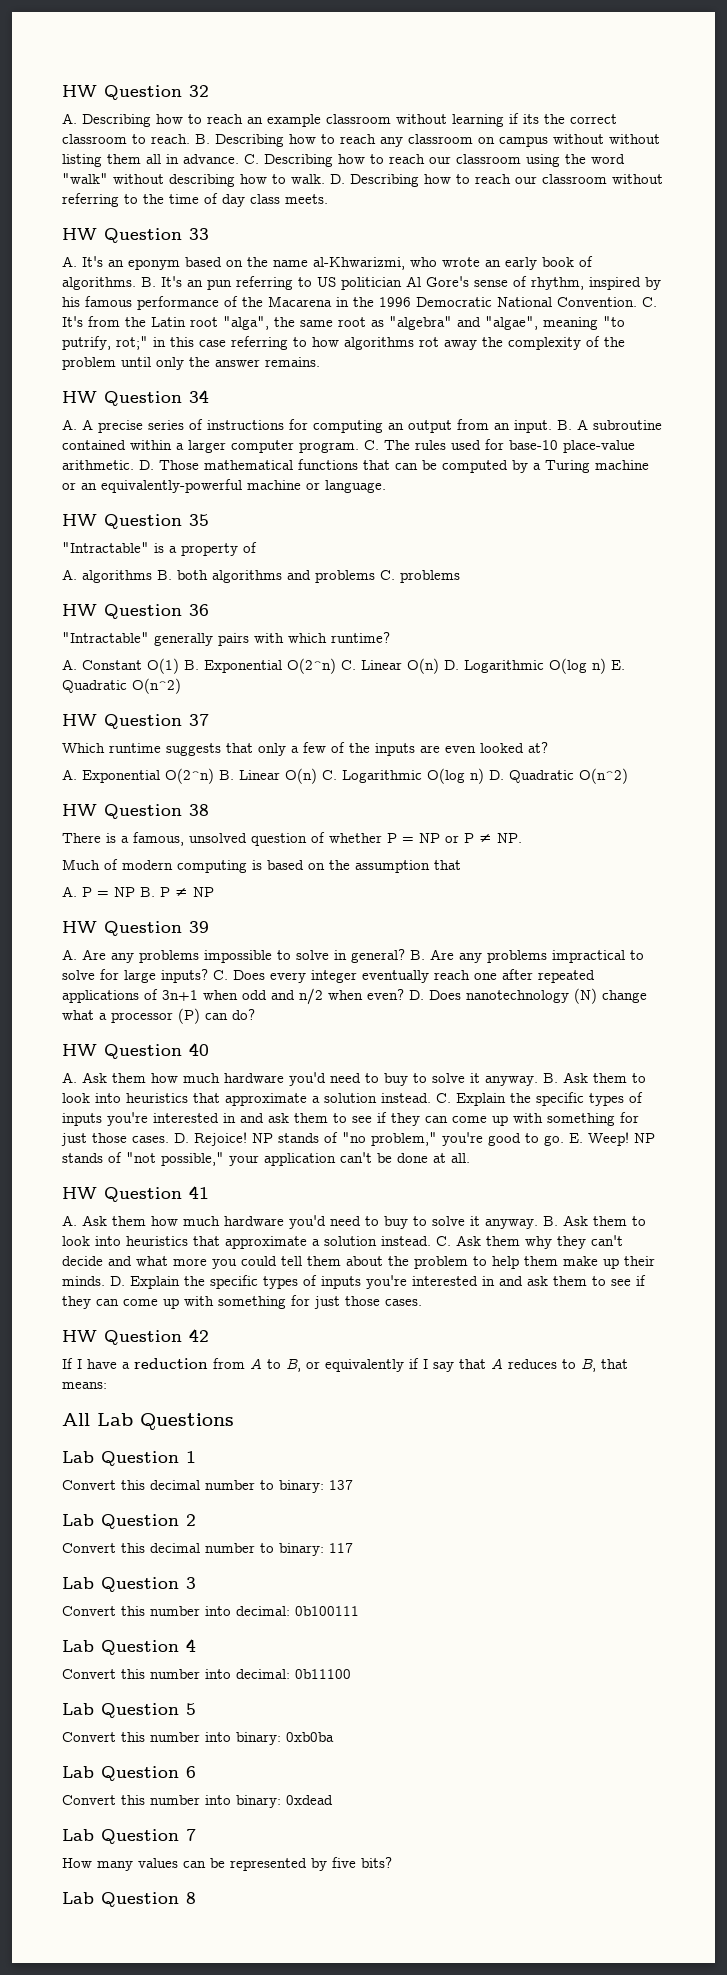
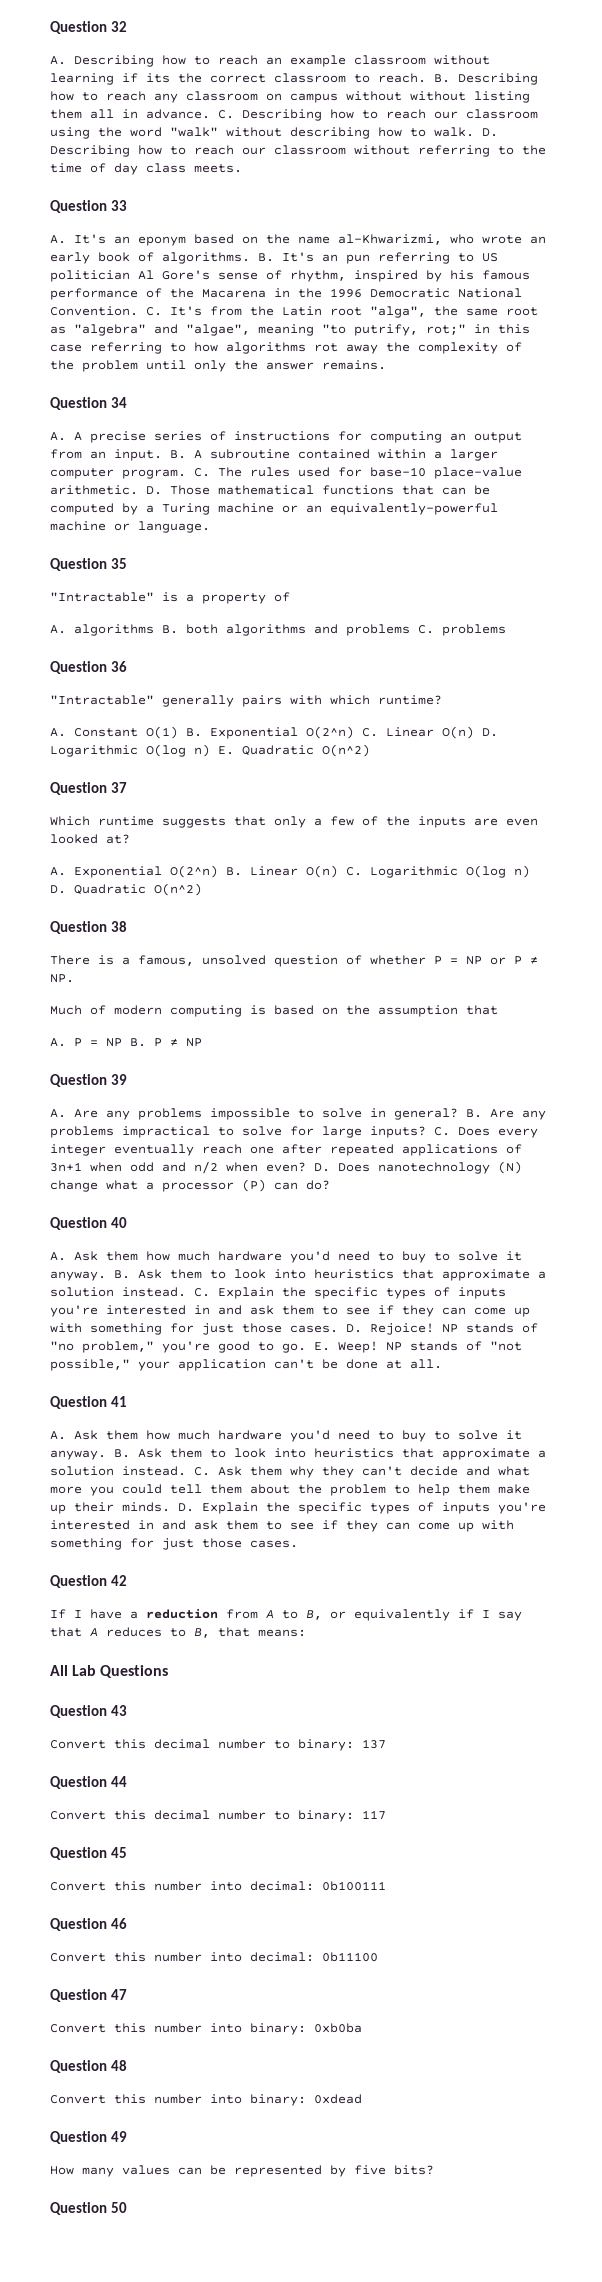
- HW Question 32
+ Question 32
- HW Question 33
+ Question 33
- HW Question 34
+ Question 34
- HW Question 35
+ Question 35
- HW Question 36
+ Question 36
- HW Question 37
+ Question 37
- HW Question 38
+ Question 38
- HW Question 39
+ Question 39
- HW Question 40
+ Question 40
- HW Question 41
+ Question 41
- HW Question 42
+ Question 42
- Lab Question 1
+ Question 43
- Lab Question 2
+ Question 44
- Lab Question 3
+ Question 45
- Lab Question 4
+ Question 46
- Lab Question 5
+ Question 47
- Lab Question 6
+ Question 48
- Lab Question 7
+ Question 49
- Lab Question 8
+ Question 50

